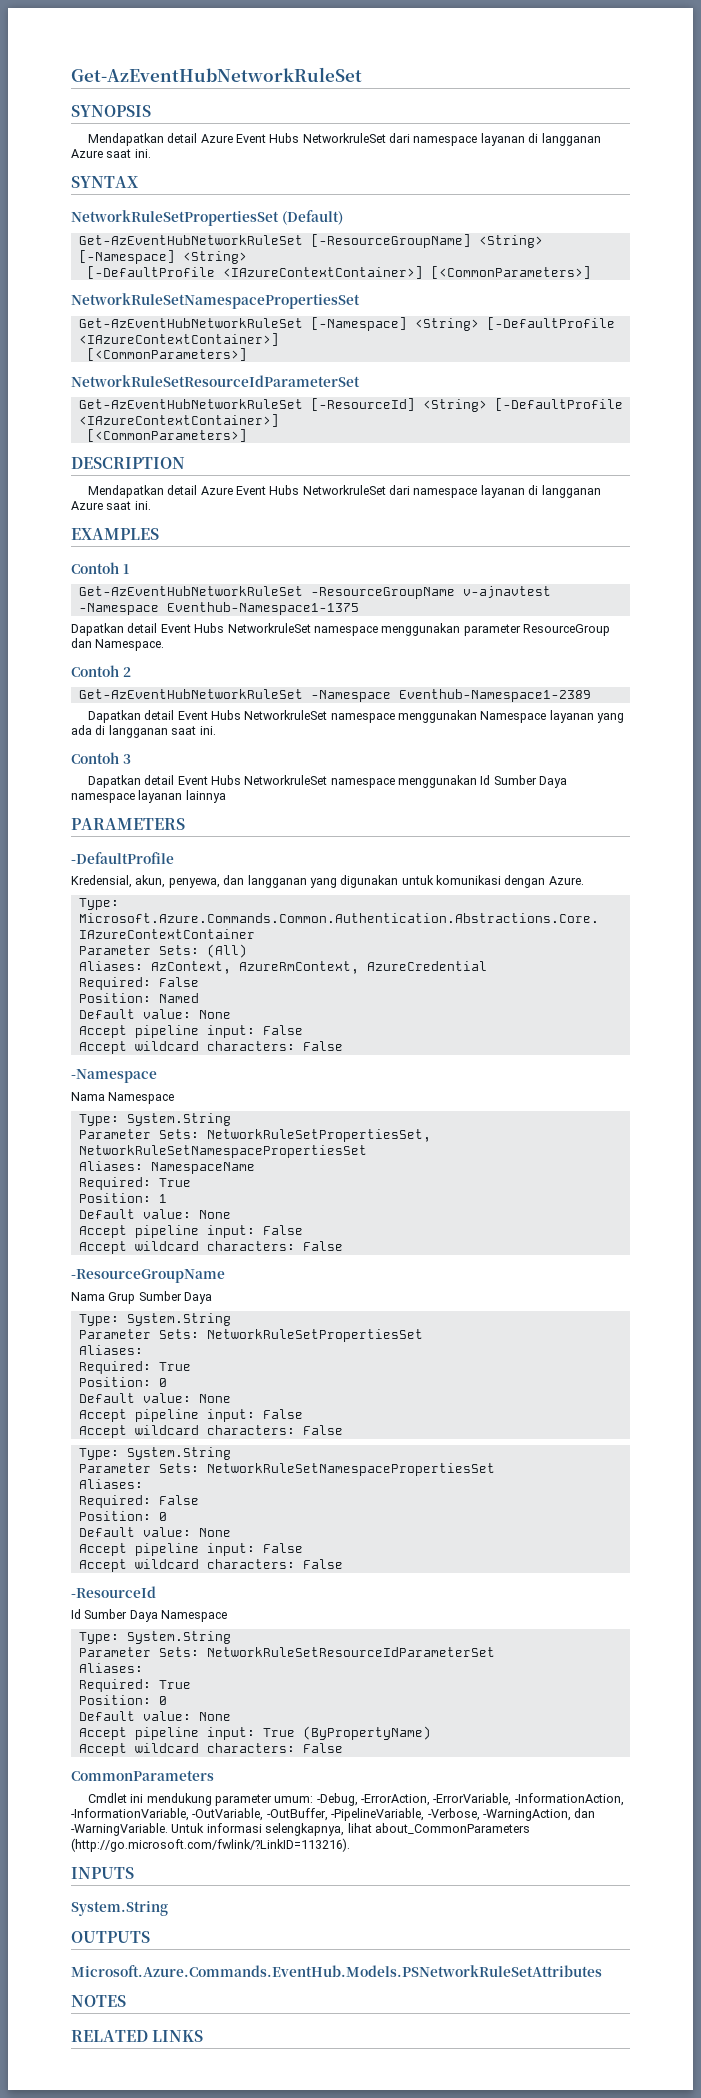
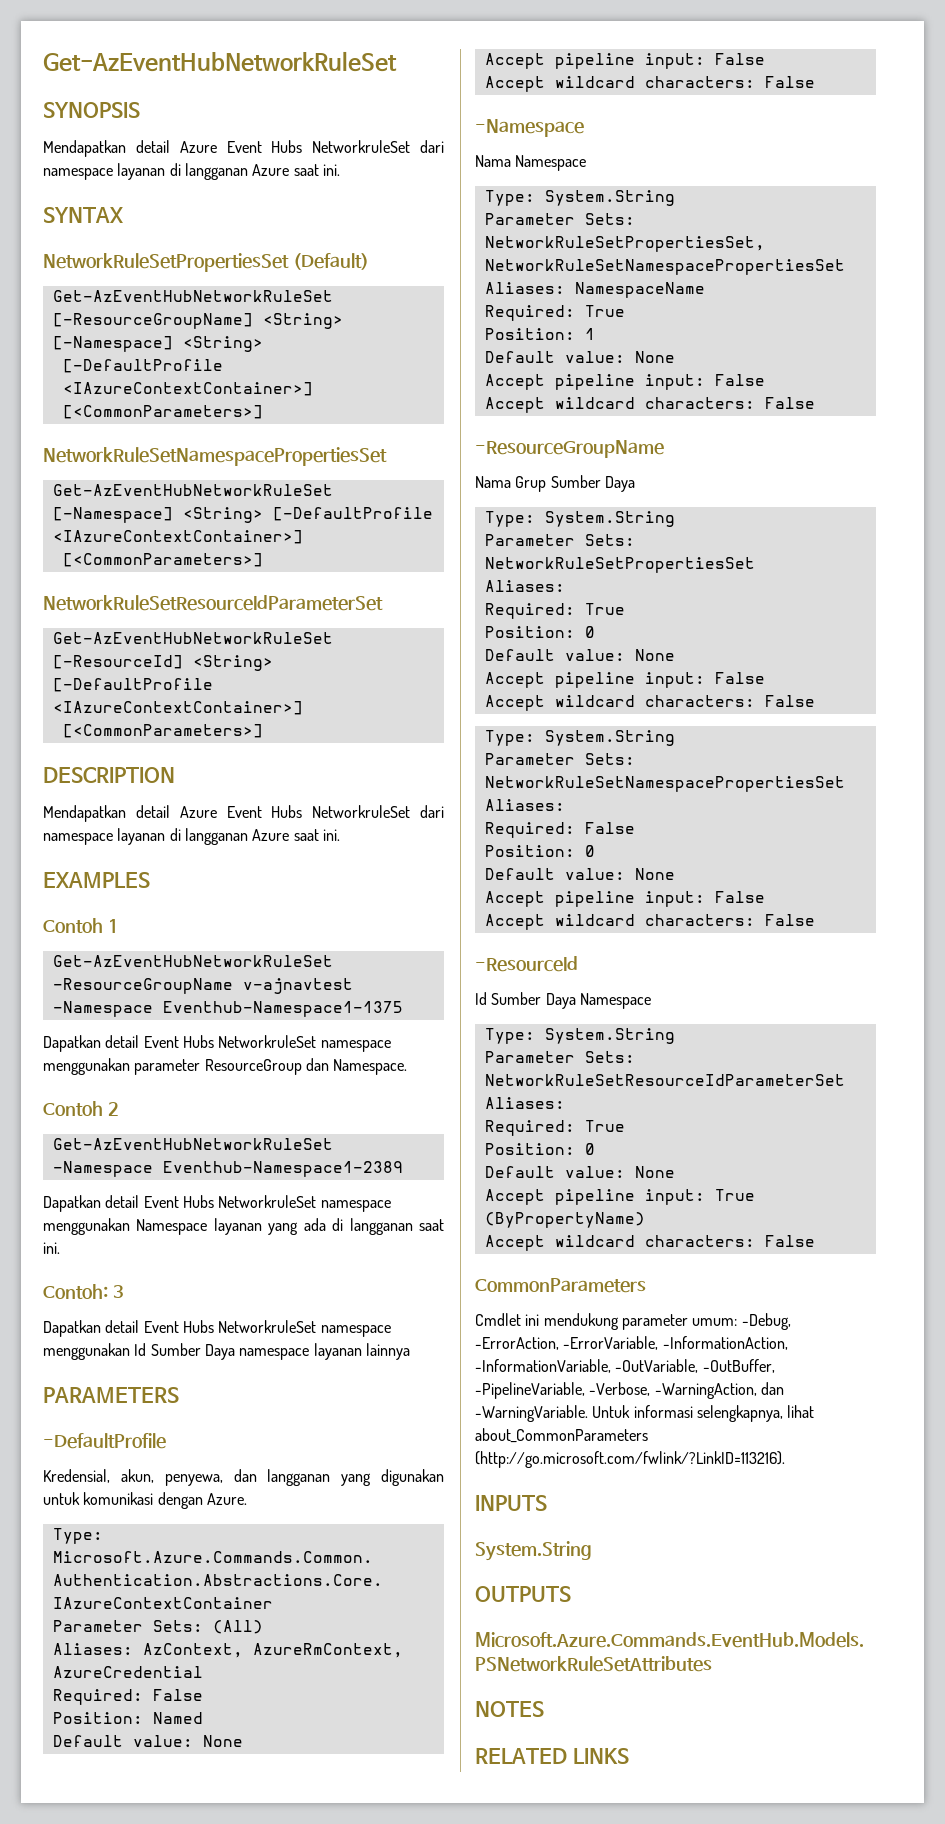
- Contoh 3
+ Contoh: 3

